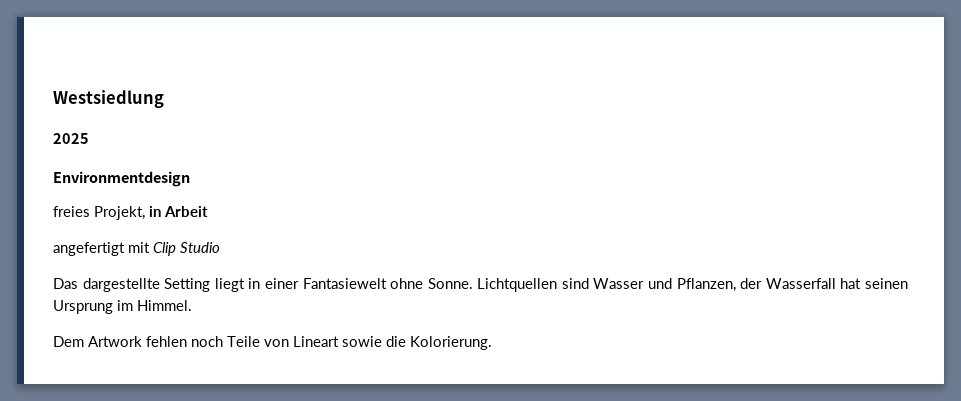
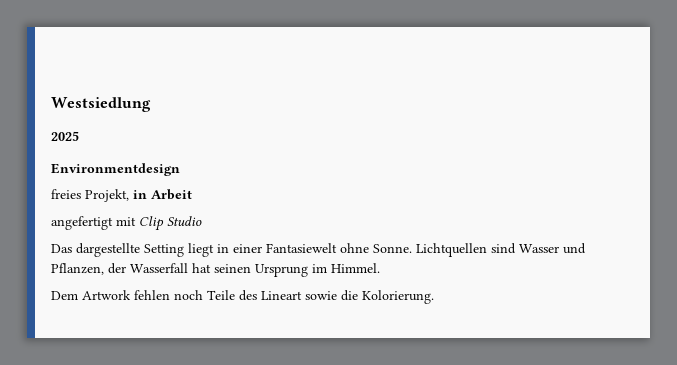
- Dem Artwork fehlen noch Teile von Lineart sowie die Kolorierung.
+ Dem Artwork fehlen noch Teile des Lineart sowie die Kolorierung.

